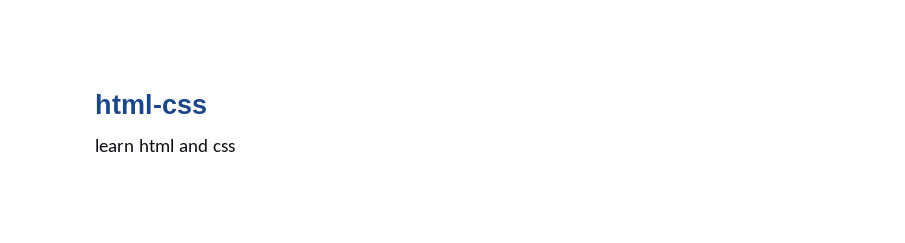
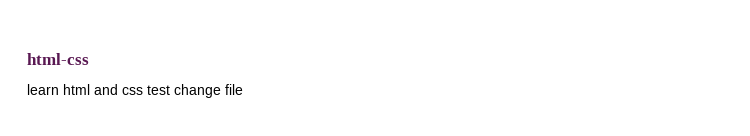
- learn html and css
+ learn html and css test change file

